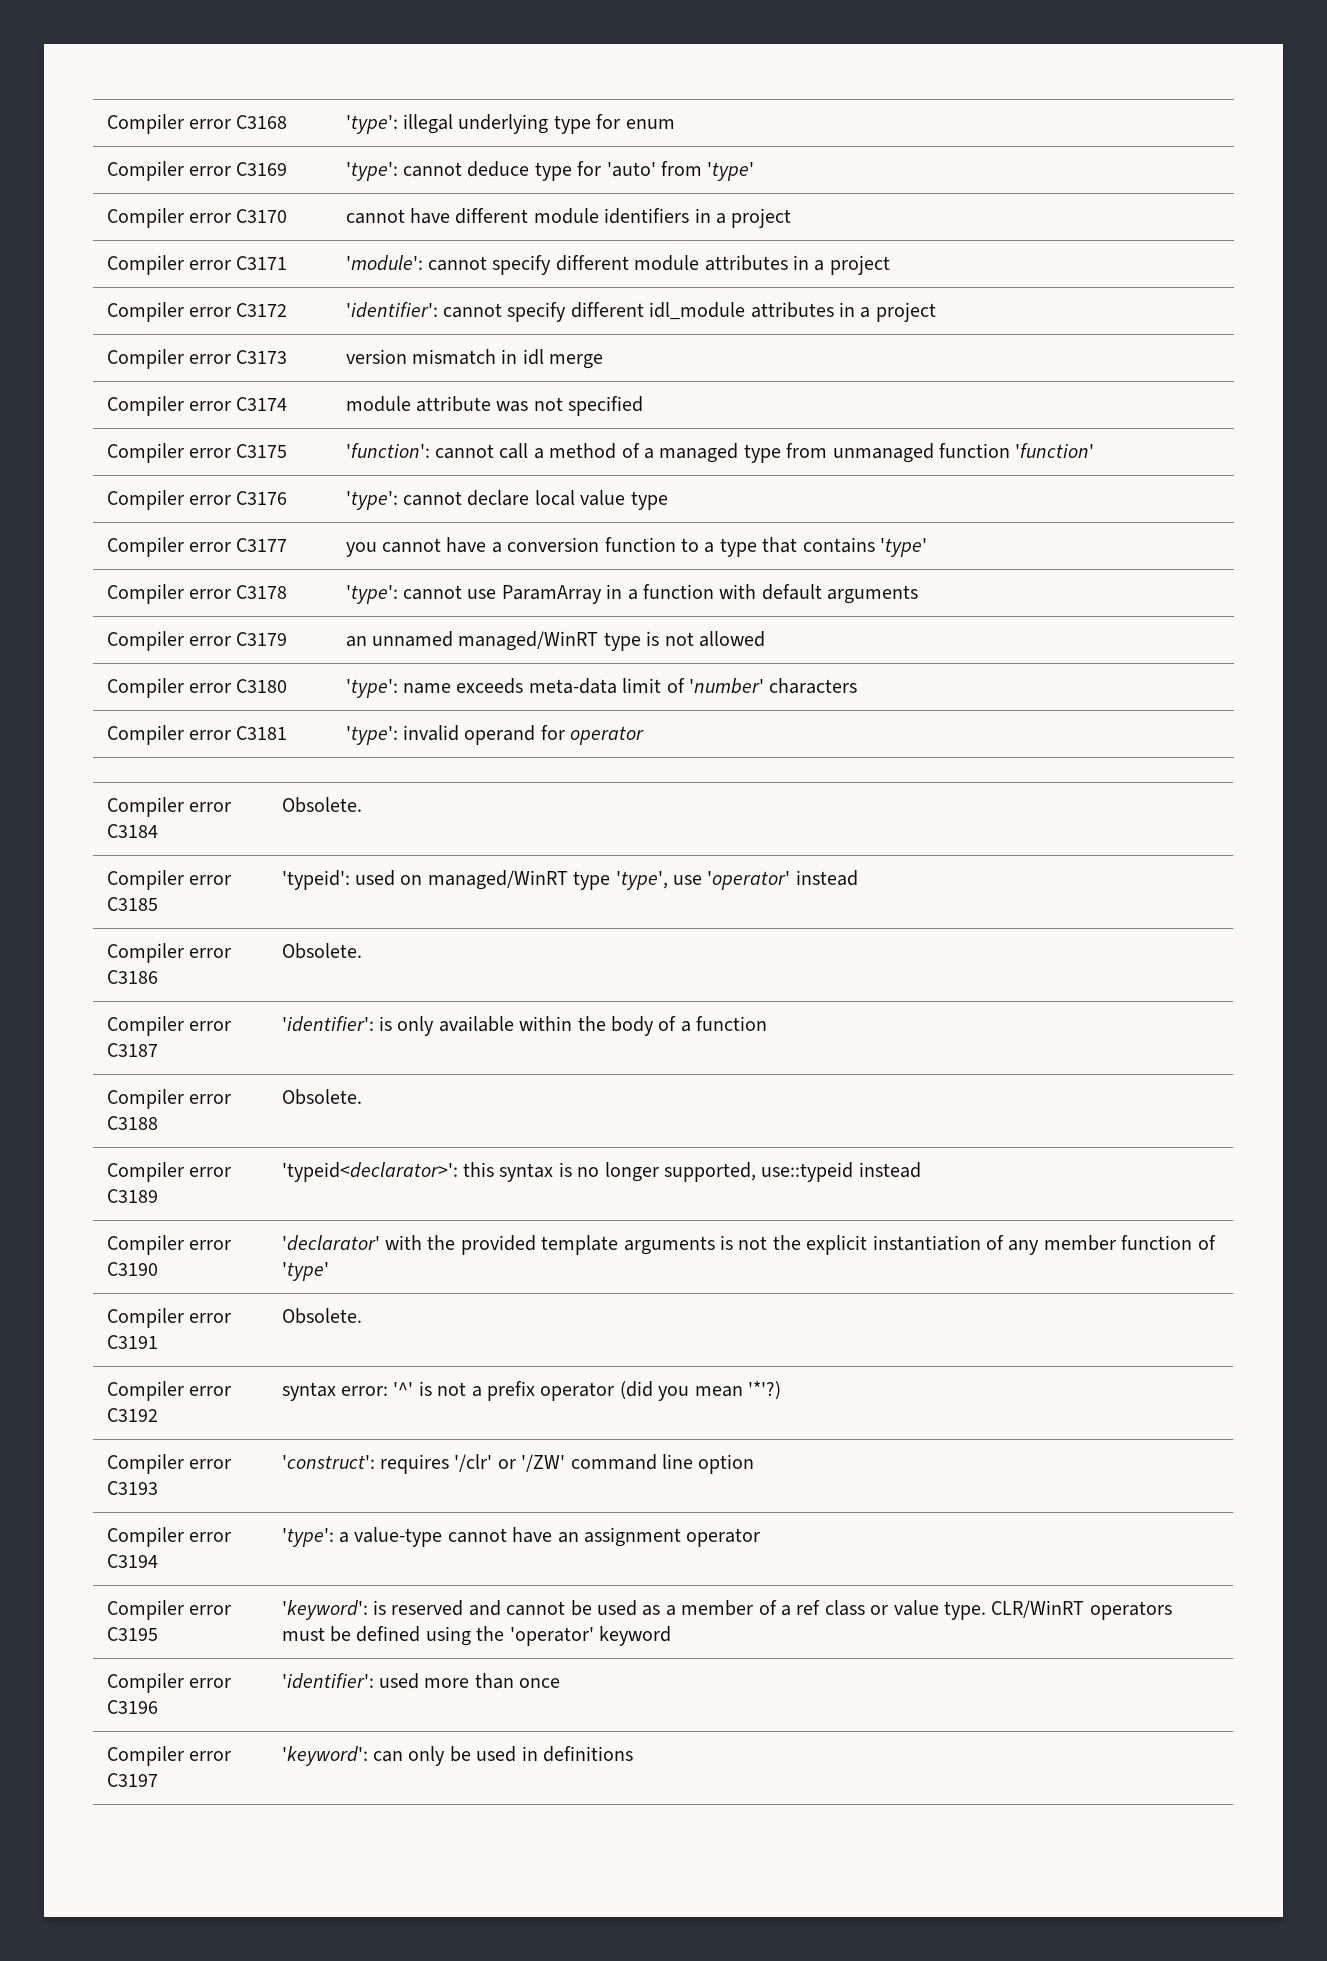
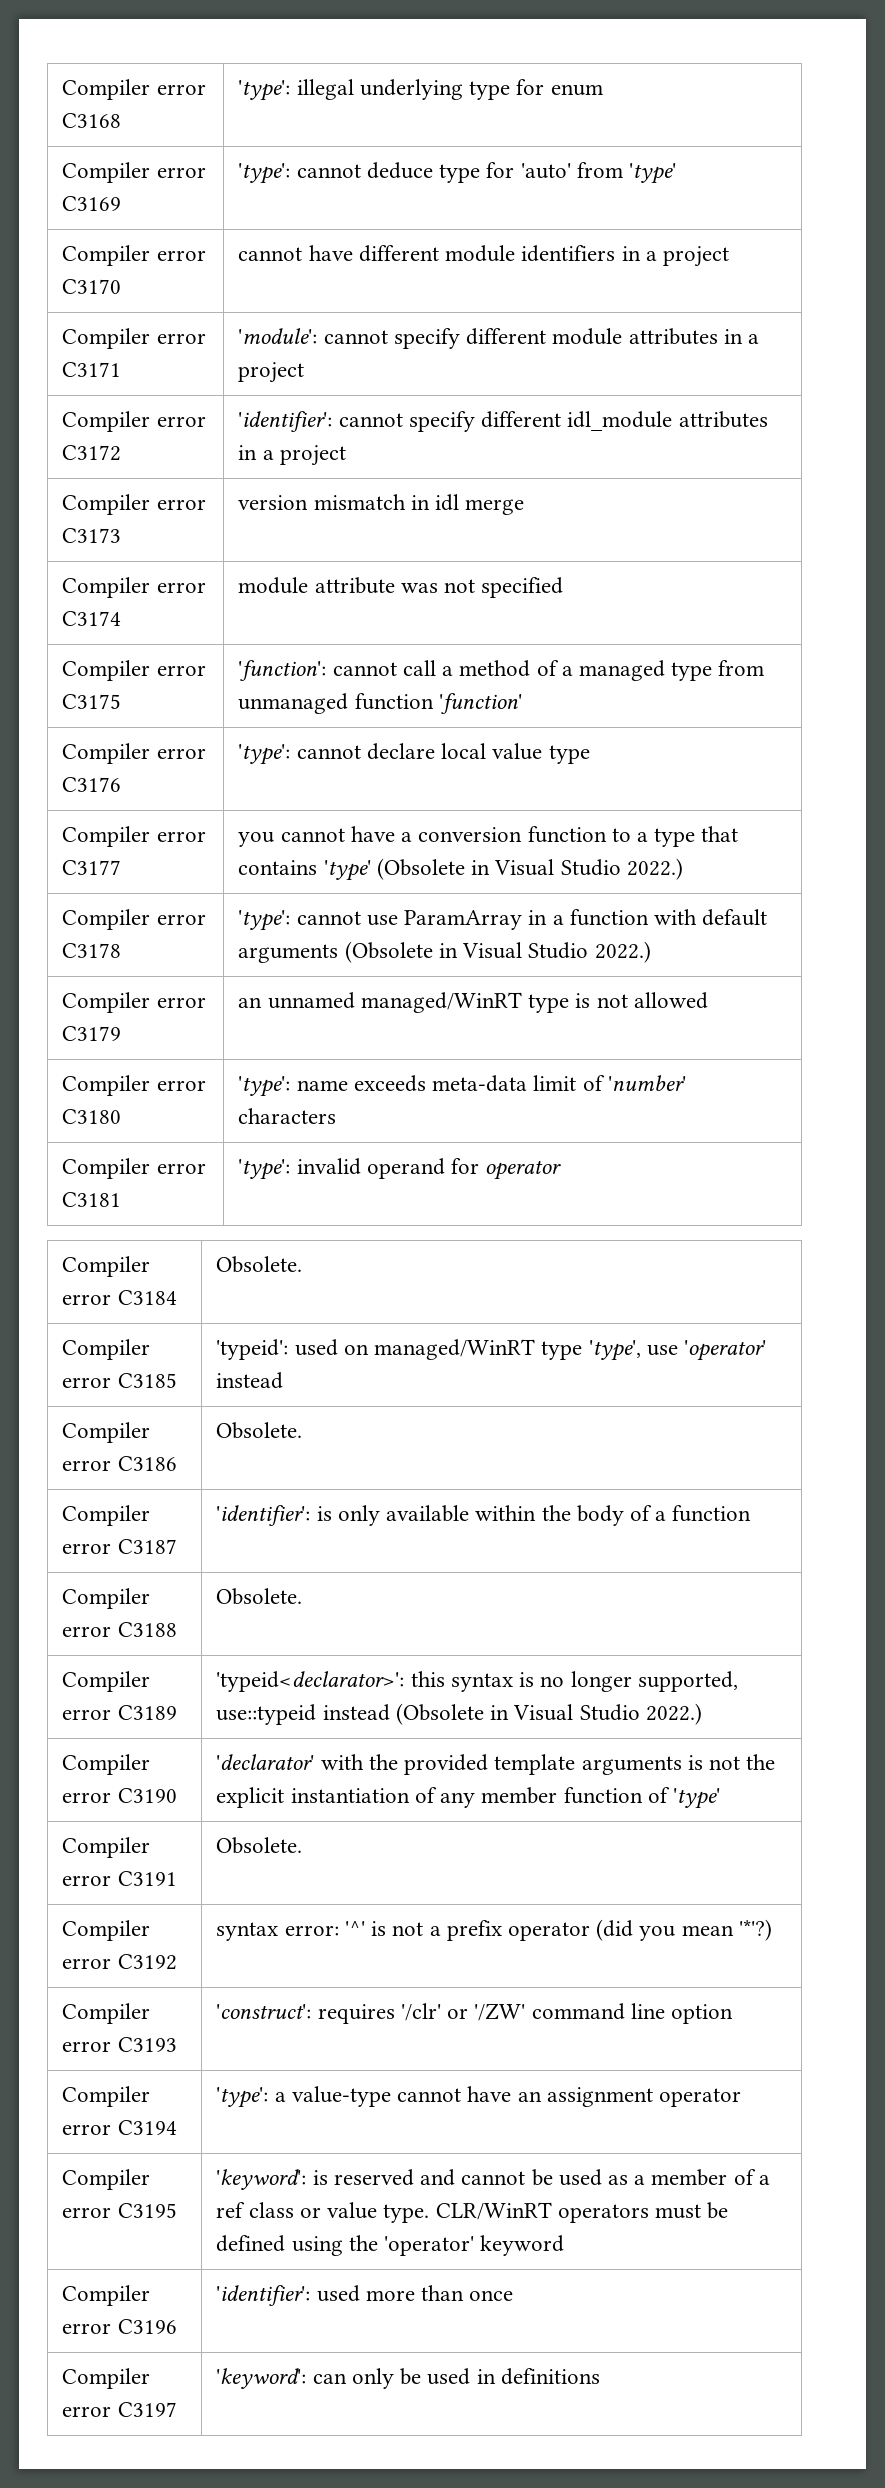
- Compiler error C3177 | you cannot have a conversion function to a type that contains 'type'
+ Compiler error C3177 | you cannot have a conversion function to a type that contains 'type' (Obsolete in Visual Studio 2022.)
- Compiler error C3178 | 'type': cannot use ParamArray in a function with default arguments
+ Compiler error C3178 | 'type': cannot use ParamArray in a function with default arguments (Obsolete in Visual Studio 2022.)
- Compiler error C3189 | 'typeid<declarator>': this syntax is no longer supported, use::typeid instead
+ Compiler error C3189 | 'typeid<declarator>': this syntax is no longer supported, use::typeid instead (Obsolete in Visual Studio 2022.)

